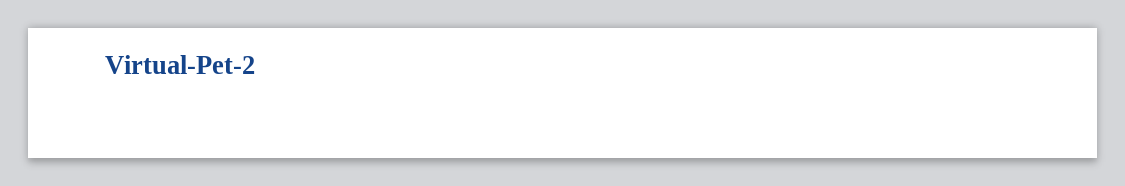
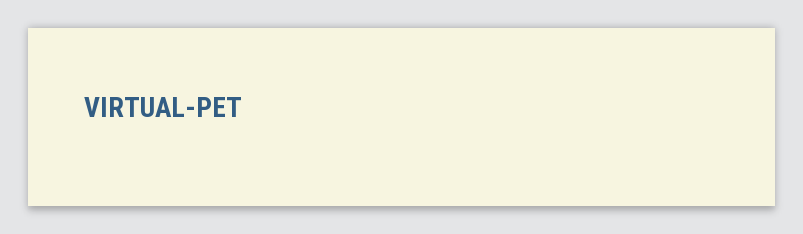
- Virtual-Pet-2
+ VIRTUAL-PET

